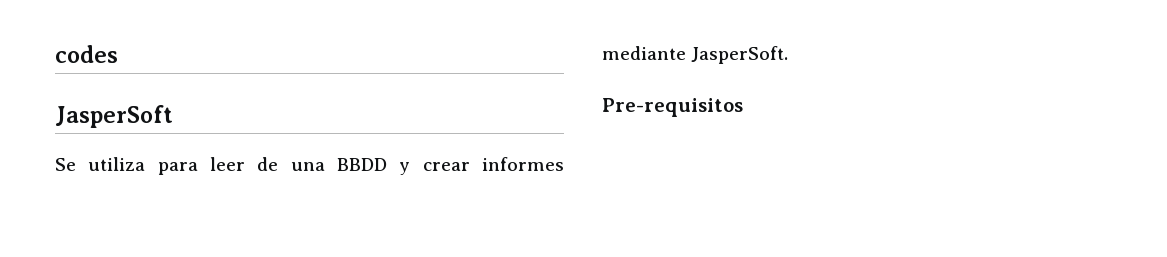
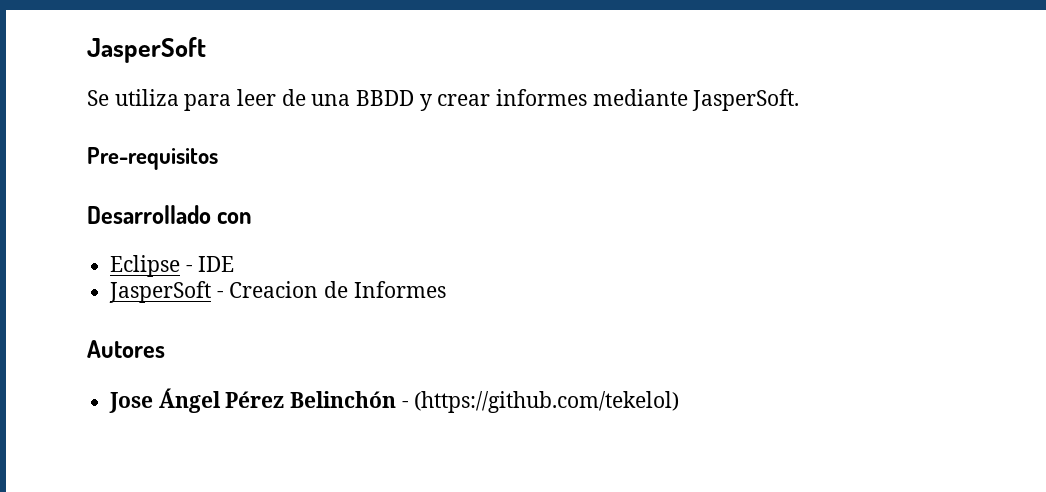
- codes
+ Desarrollado con
+ Eclipse - IDE
+ JasperSoft - Creacion de Informes
+ Autores
+ Jose Ángel Pérez Belinchón - (https://github.com/tekelol)

